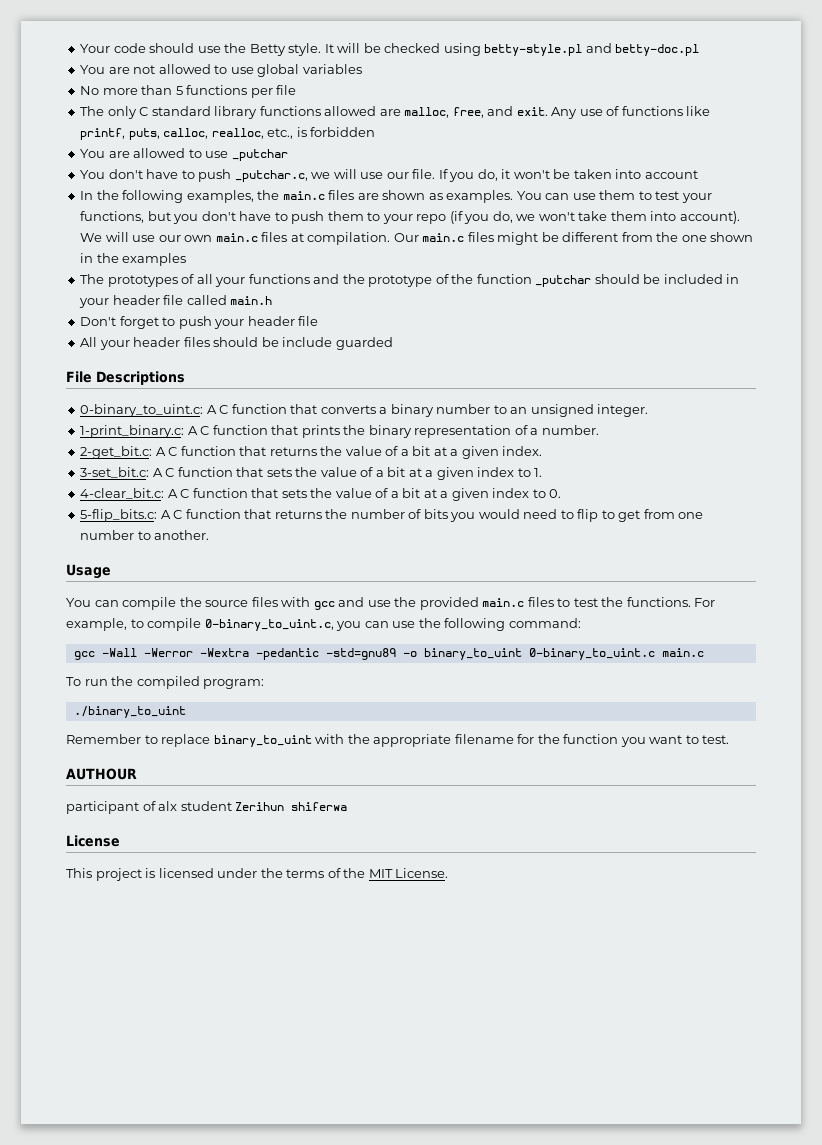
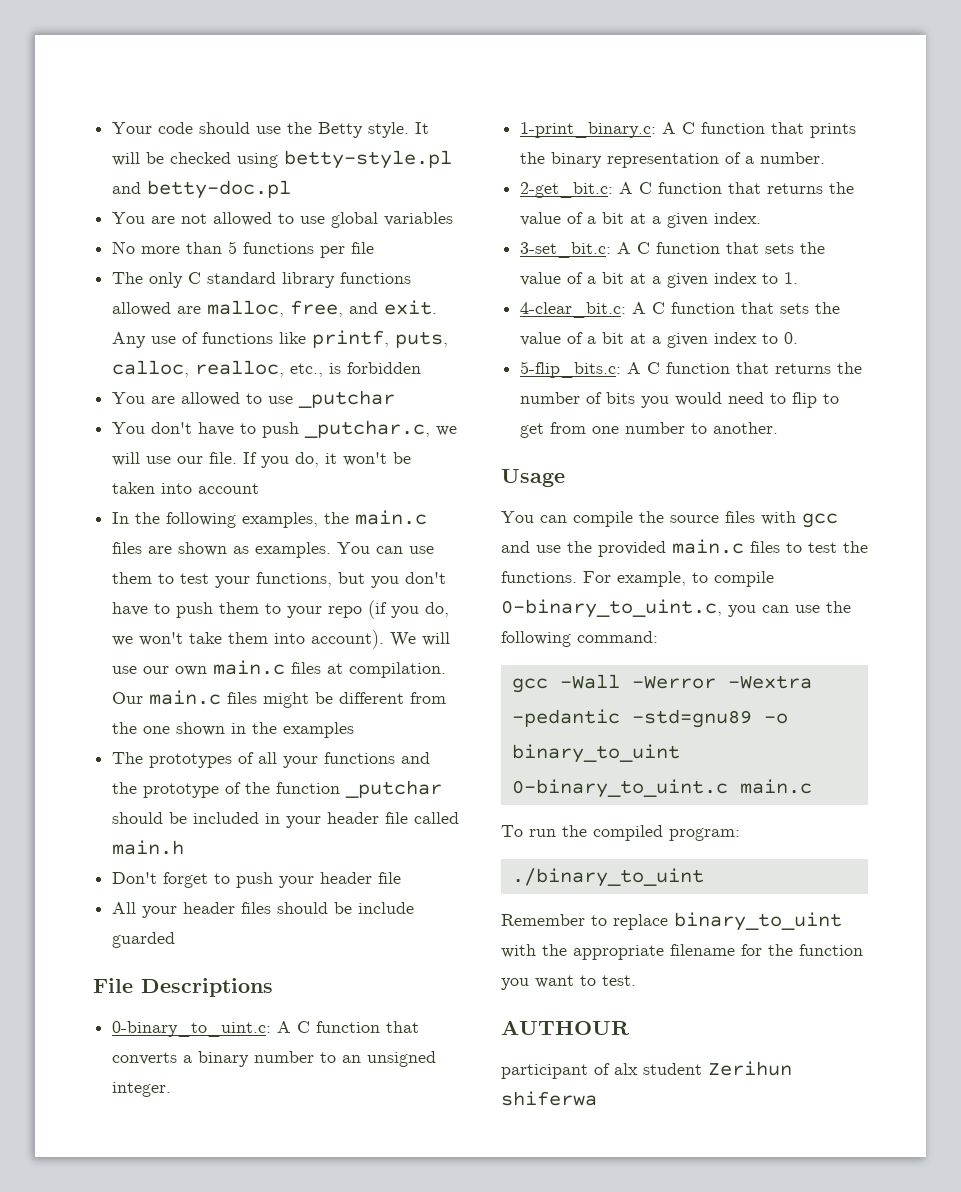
- License
- This project is licensed under the terms of the MIT License.

